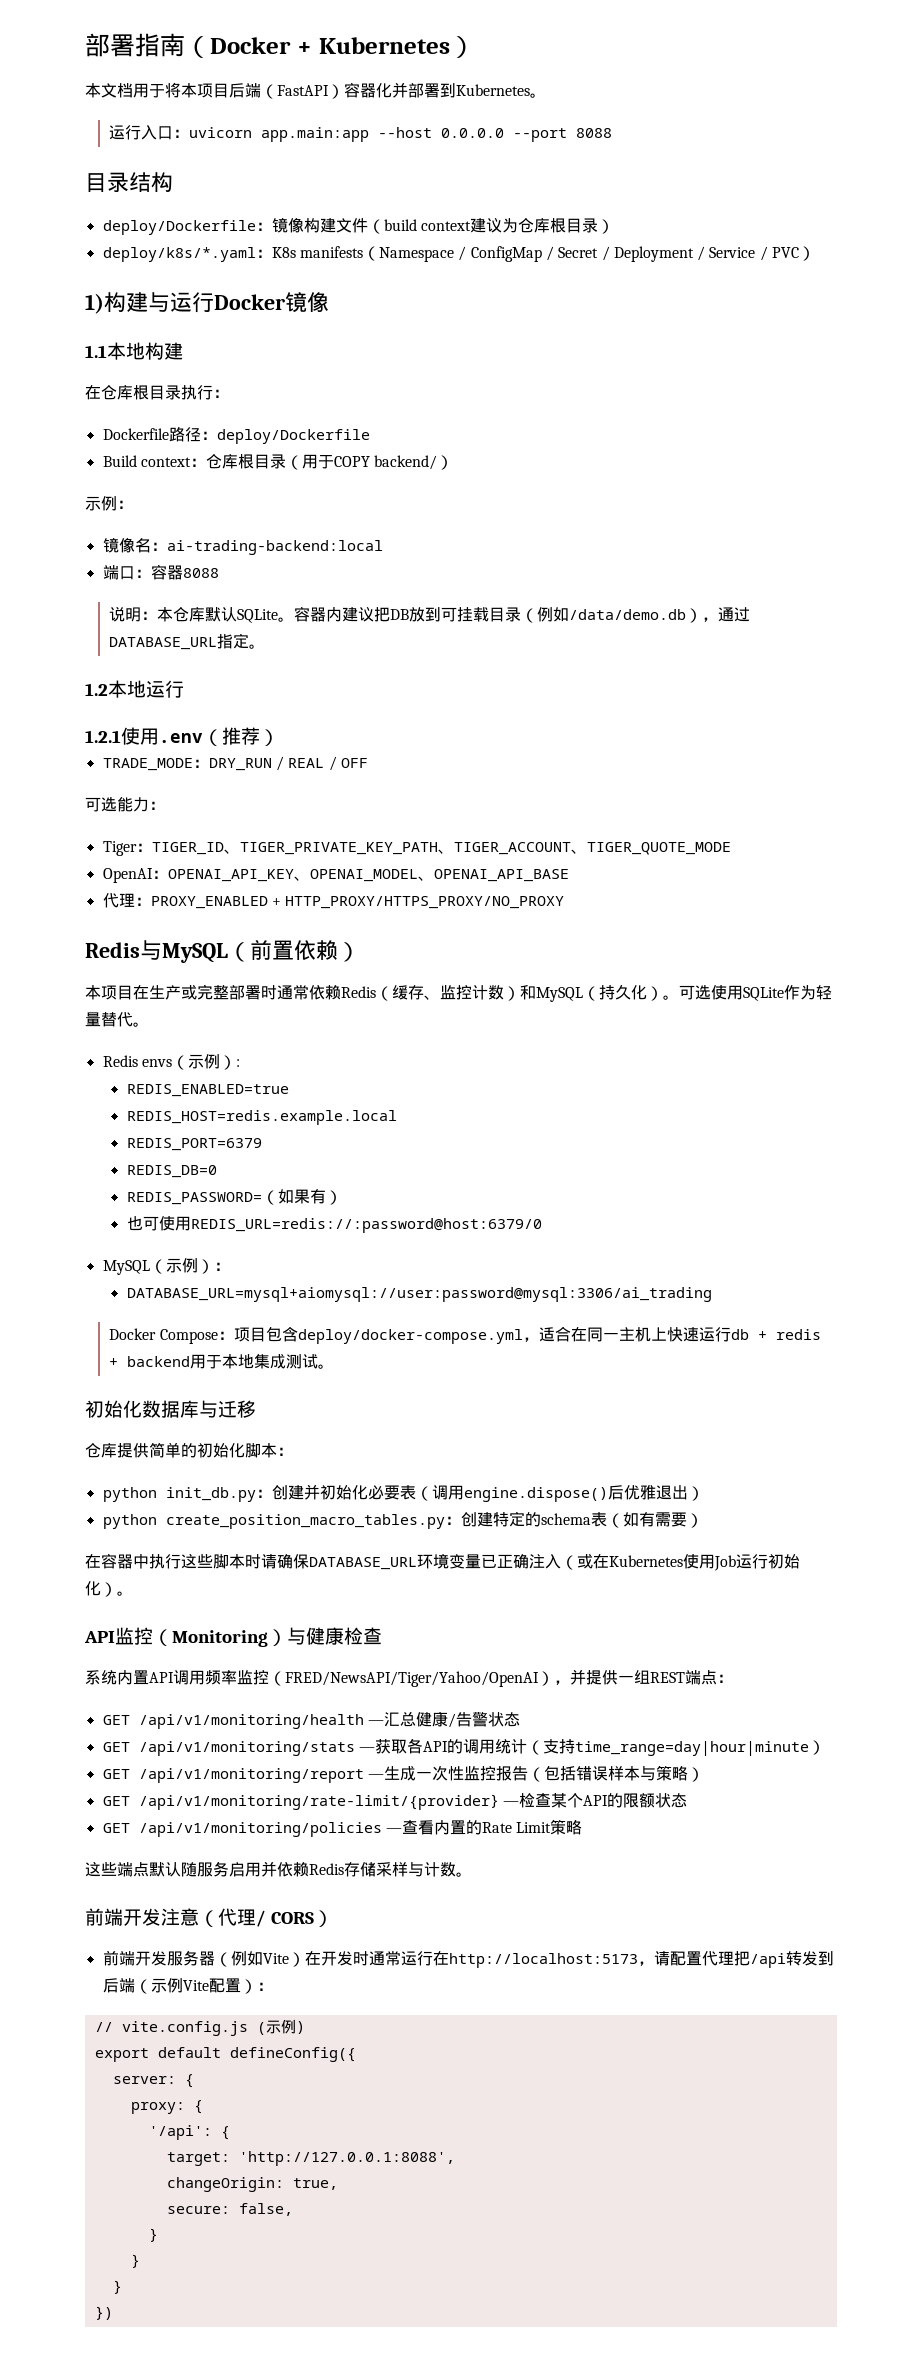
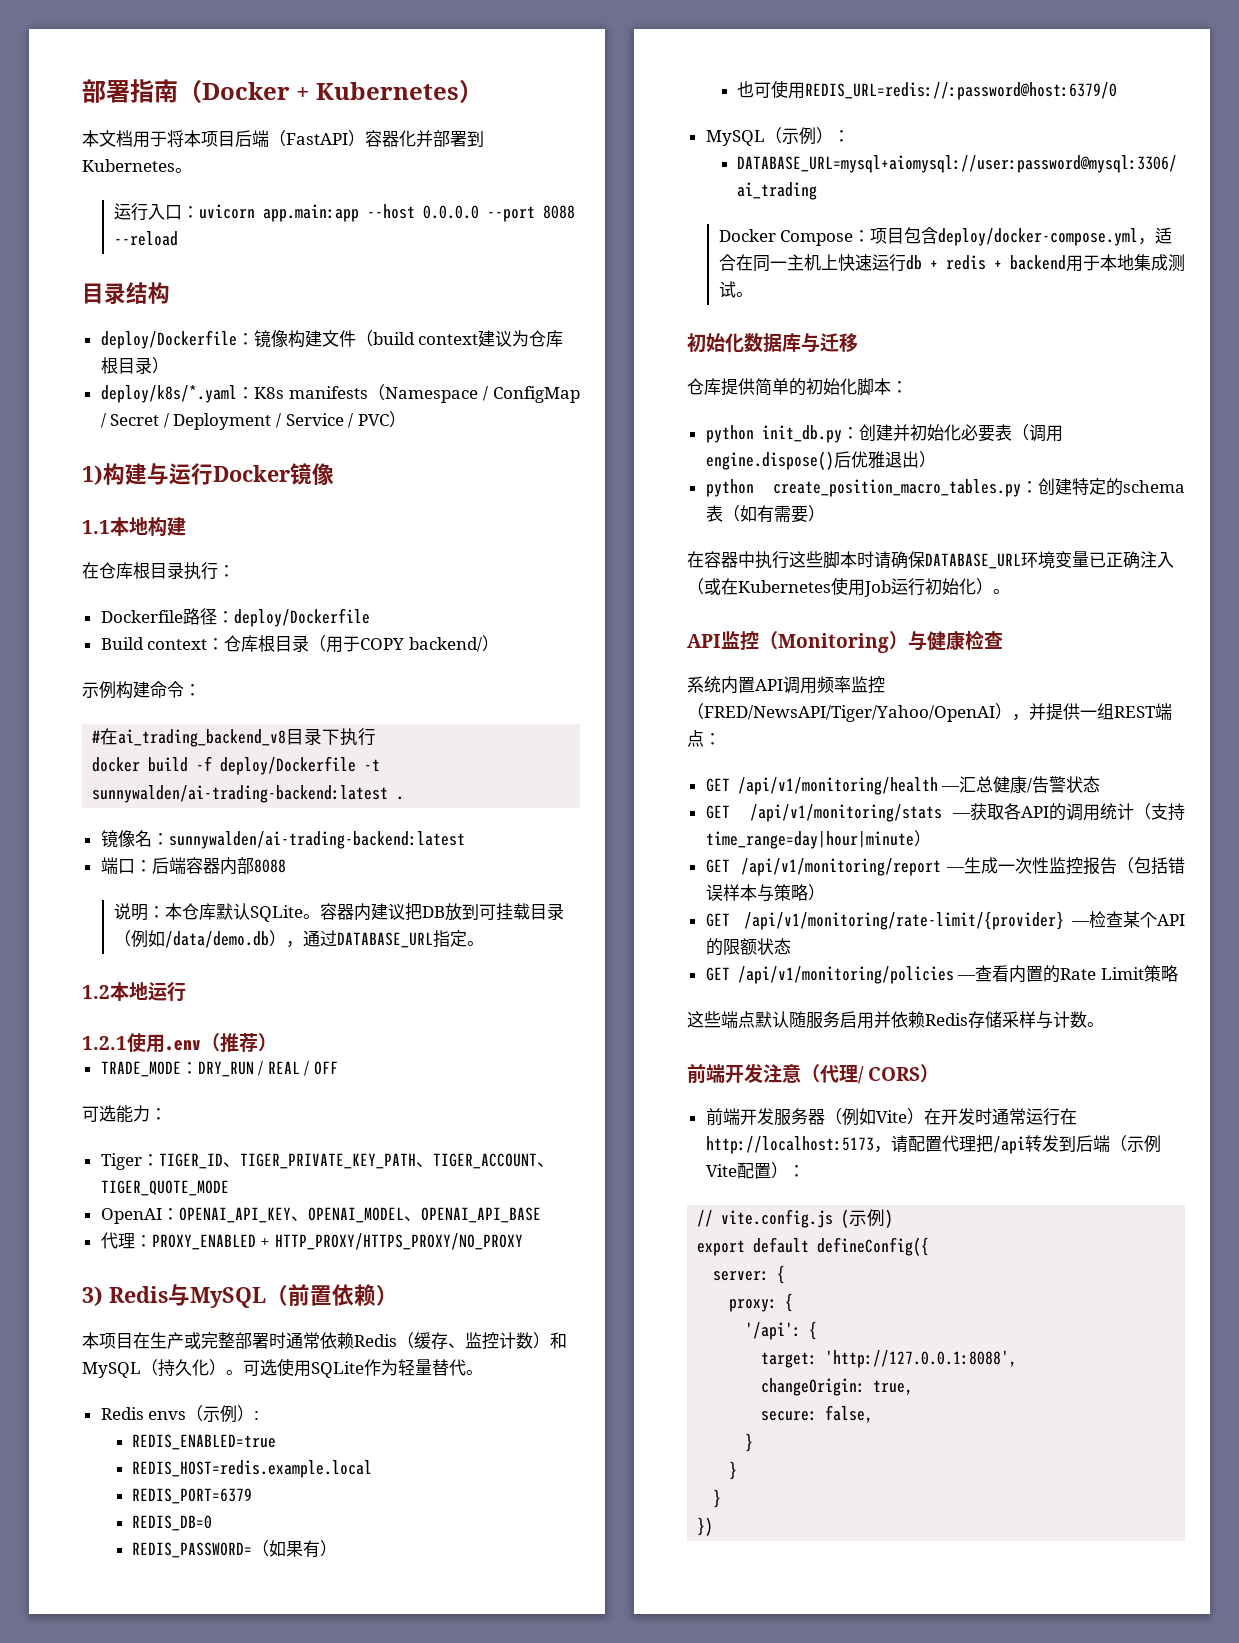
- 运行入口：uvicorn app.main:app --host 0.0.0.0 --port 8088
+ 运行入口：uvicorn app.main:app --host 0.0.0.0 --port 8088 --reload
- 示例：
+ 示例构建命令：
+ #在ai_trading_backend_v8目录下执行
+ docker build -f deploy/Dockerfile -t sunnywalden/ai-trading-backend:latest .
- 镜像名：ai-trading-backend:local
+ 镜像名：sunnywalden/ai-trading-backend:latest
- 端口：容器8088
+ 端口：后端容器内部8088
- Redis与MySQL（前置依赖）
+ 3) Redis与MySQL（前置依赖）

